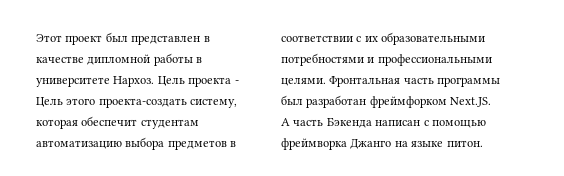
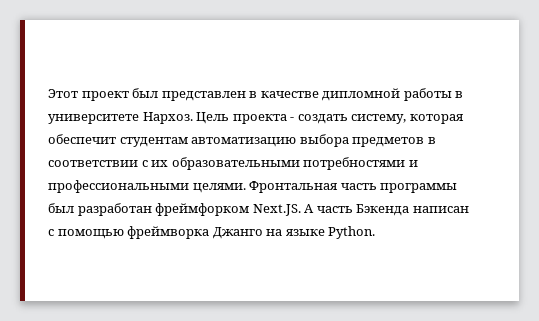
- Цель проекта - Цель этого проекта-создать систему, которая обеспечит студентам автоматизацию выбора предметов в соответствии с их образовательными потребностями и профессиональными целями.
+ Цель проекта - создать систему, которая обеспечит студентам автоматизацию выбора предметов в соответствии с их образовательными потребностями и профессиональными целями.
- Фронтальная часть программы был разработан фреймфорком Next.JS. А часть Бэкенда написан с помощью фреймворка Джанго на языке питон.
+ Фронтальная часть программы был разработан фреймфорком Next.JS. А часть Бэкенда написан с помощью фреймворка Джанго на языке Python.

